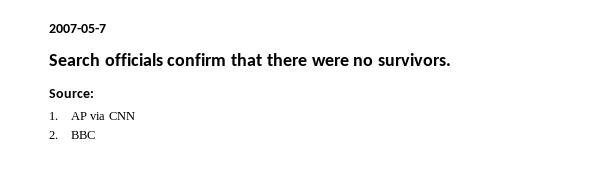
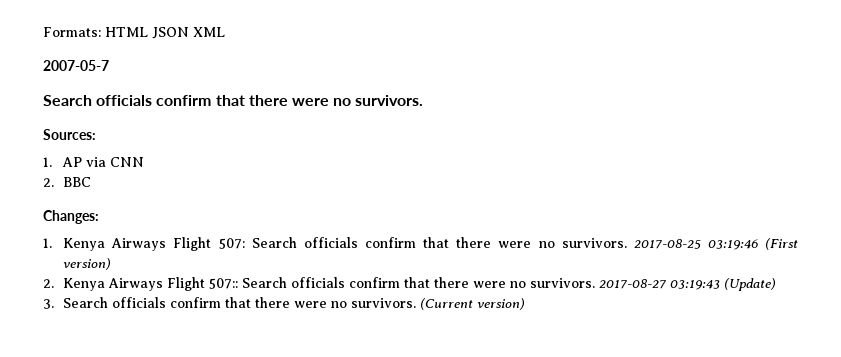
+ Formats: HTML JSON XML
- Source:
+ Sources:
+ Changes:
+ 1. Kenya Airways Flight 507: Search officials confirm that there were no survivors. 2017-08-25 03:19:46 (First version)
+ 2. Kenya Airways Flight 507:: Search officials confirm that there were no survivors. 2017-08-27 03:19:43 (Update)
+ 3. Search officials confirm that there were no survivors. (Current version)

